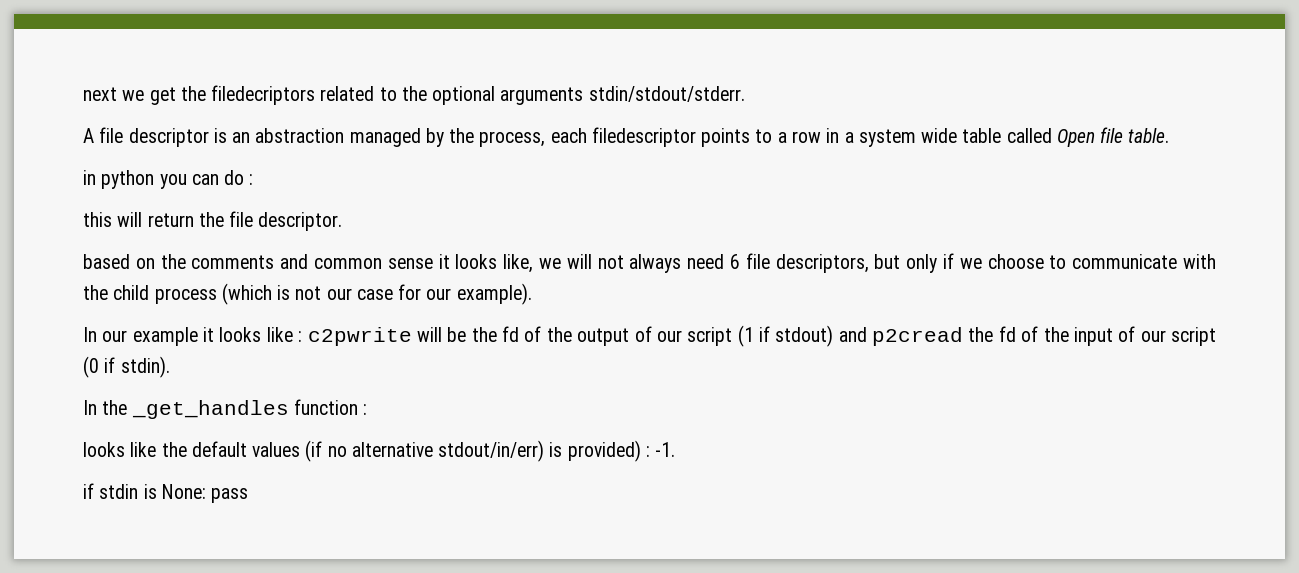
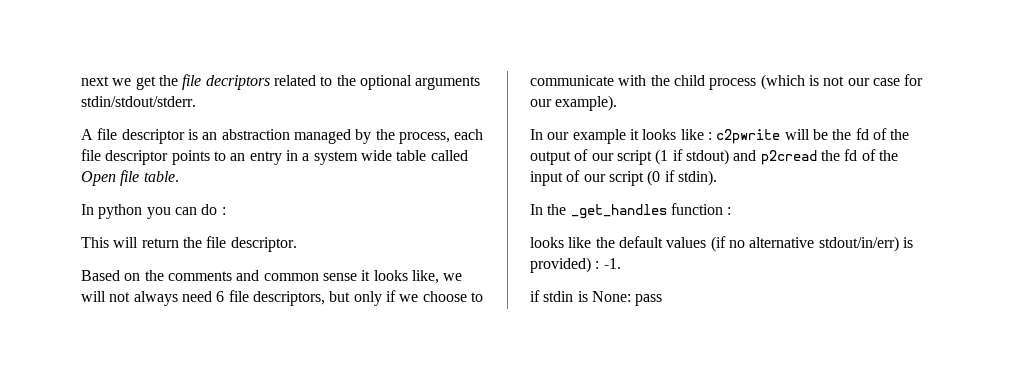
- next we get the filedecriptors related to the optional arguments stdin/stdout/stderr.
+ next we get the file decriptors related to the optional arguments stdin/stdout/stderr.
- A file descriptor is an abstraction managed by the process, each filedescriptor points to a row in a system wide table called Open file table.
+ A file descriptor is an abstraction managed by the process, each file descriptor points to an entry in a system wide table called Open file table.
- in python you can do :
+ In python you can do :
- this will return the file descriptor.
+ This will return the file descriptor.
- based on the comments and common sense it looks like, we will not always need 6 file descriptors, but only if we choose to communicate with the child process (which is not our case for our example).
+ Based on the comments and common sense it looks like, we will not always need 6 file descriptors, but only if we choose to communicate with the child process (which is not our case for our example).

